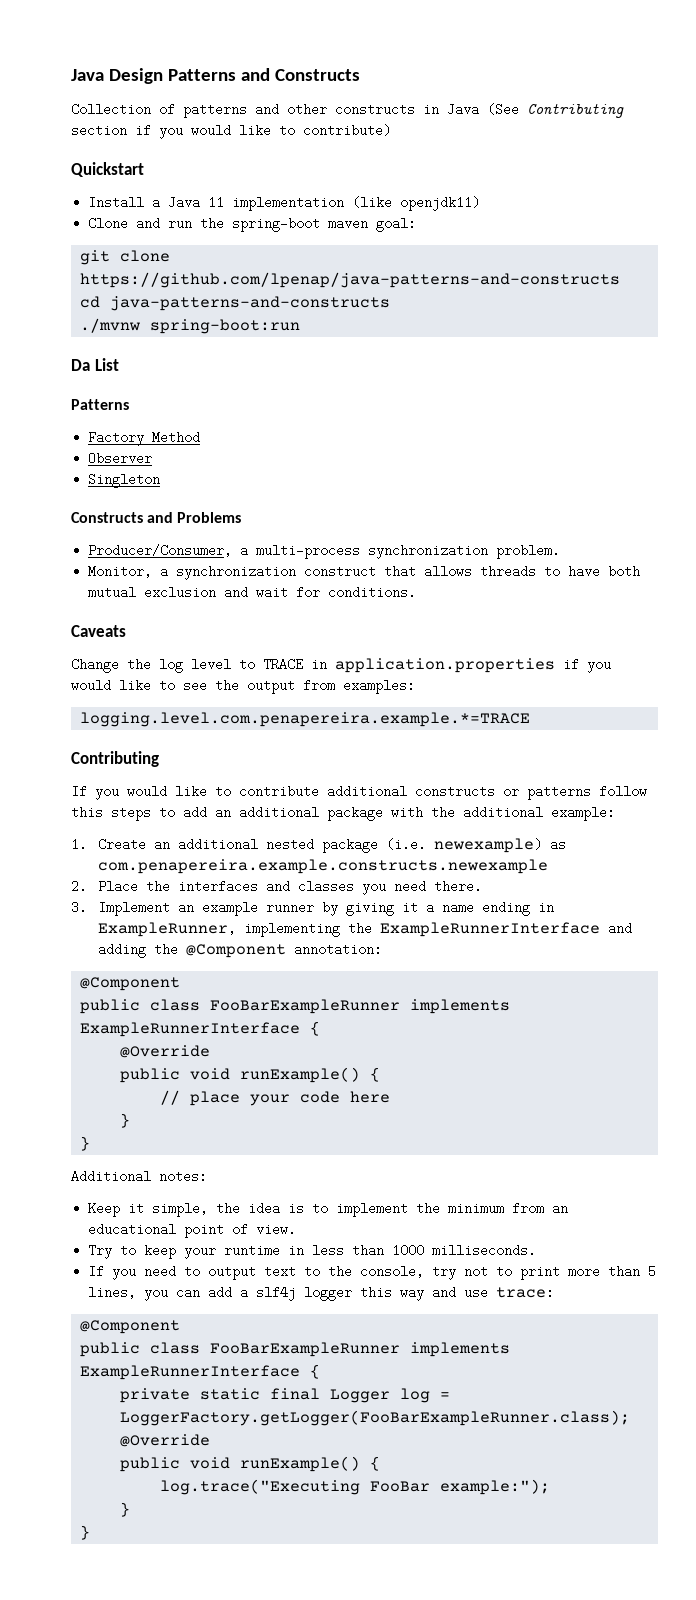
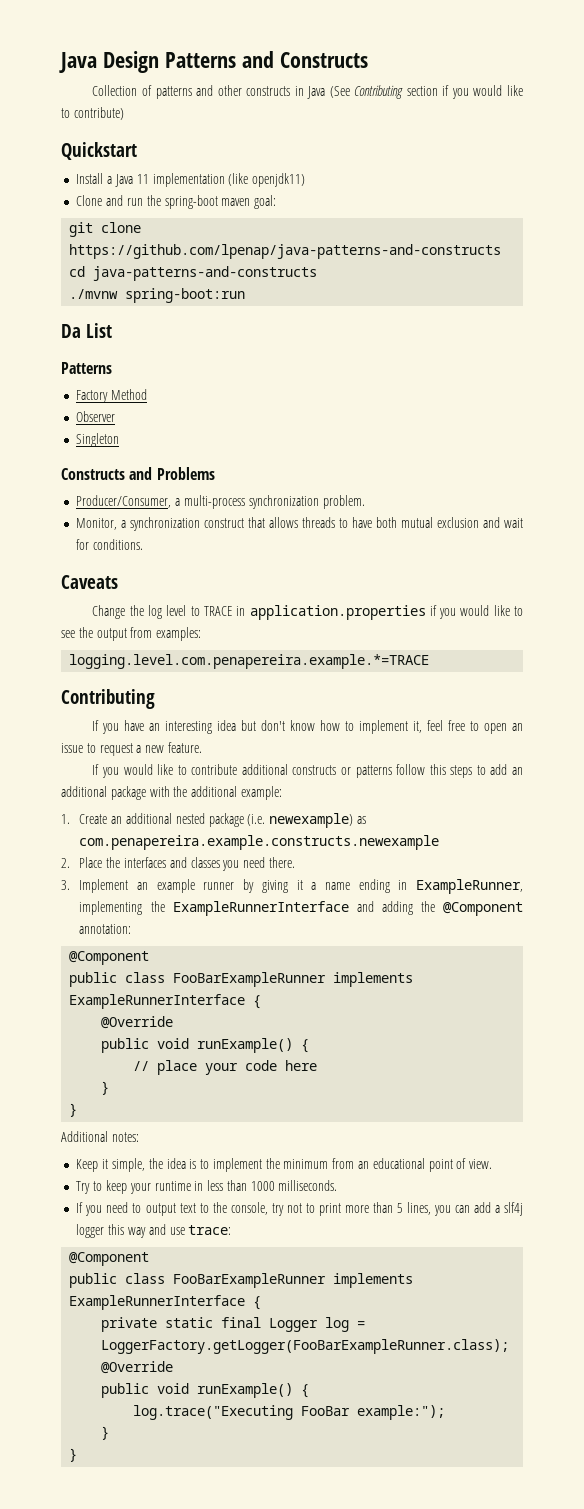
+ If you have an interesting idea but don't know how to implement it, feel free to open an issue to request a new feature.

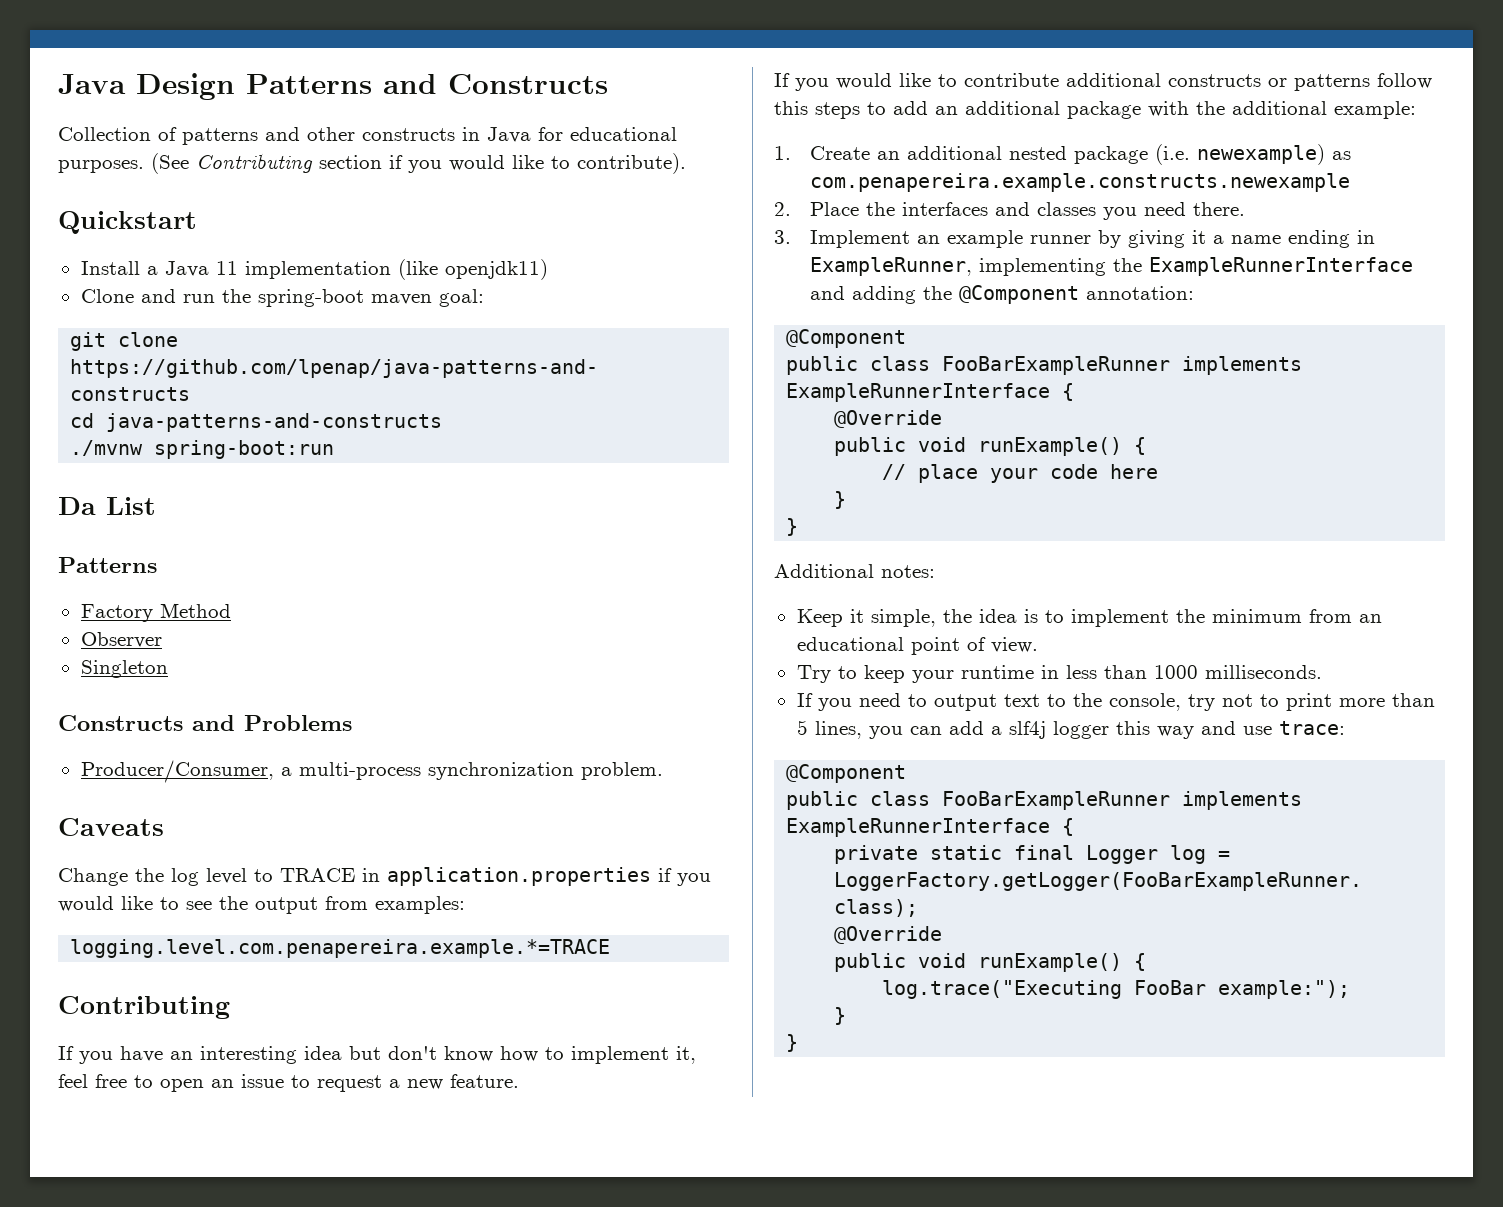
- Collection of patterns and other constructs in Java (See Contributing section if you would like to contribute)
+ Collection of patterns and other constructs in Java for educational purposes. (See Contributing section if you would like to contribute).
- Monitor, a synchronization construct that allows threads to have both mutual exclusion and wait for conditions.

